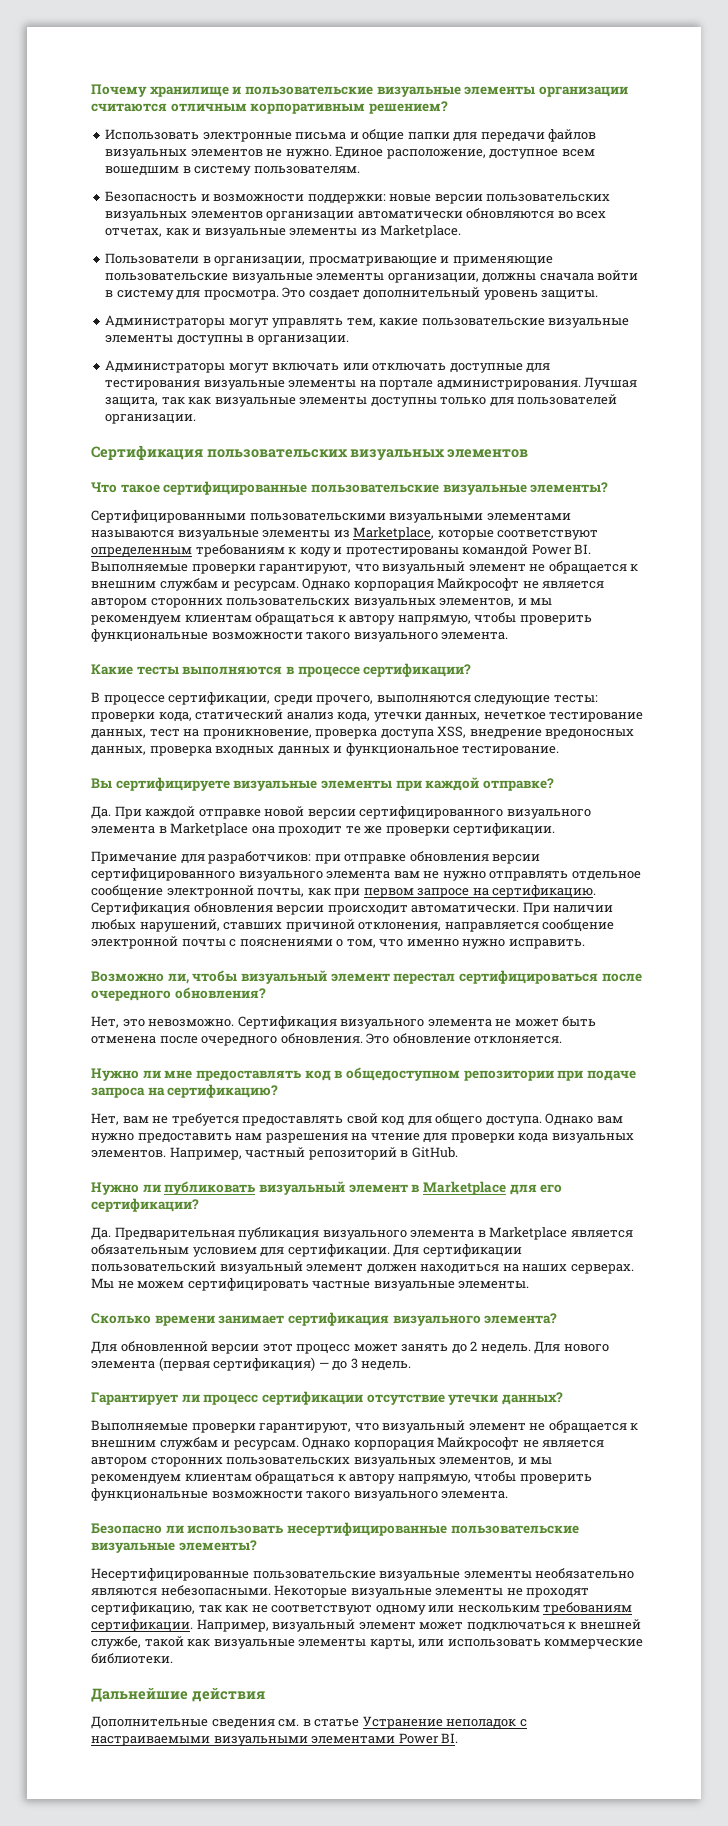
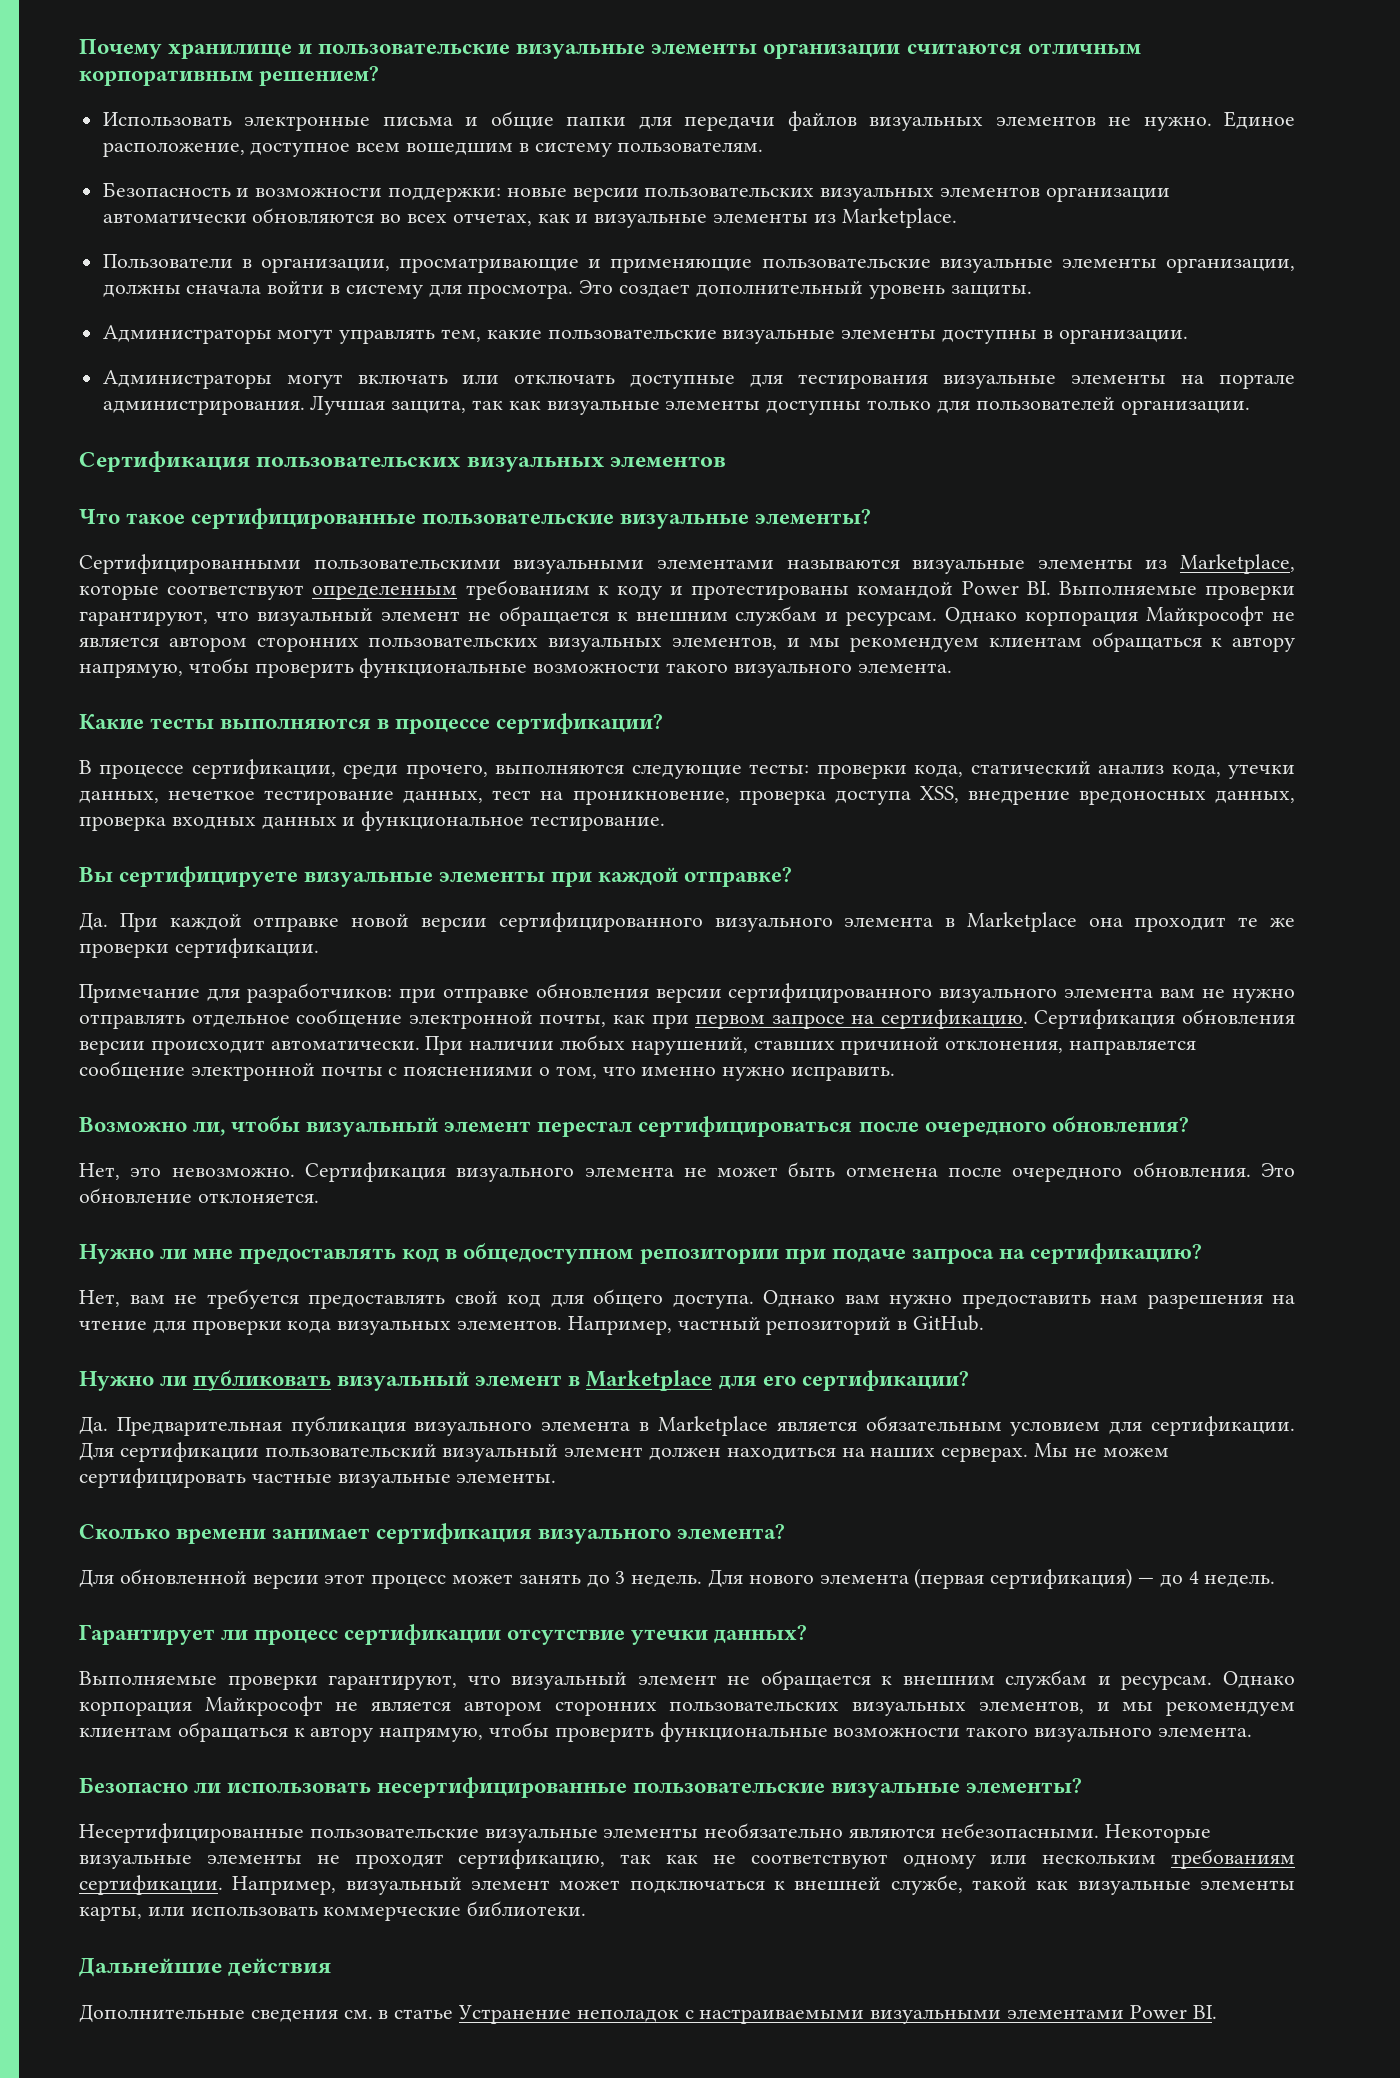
- Для обновленной версии этот процесс может занять до 2 недель.
+ Для обновленной версии этот процесс может занять до 3 недель.
- Для нового элемента (первая сертификация) — до 3 недель.
+ Для нового элемента (первая сертификация) — до 4 недель.

